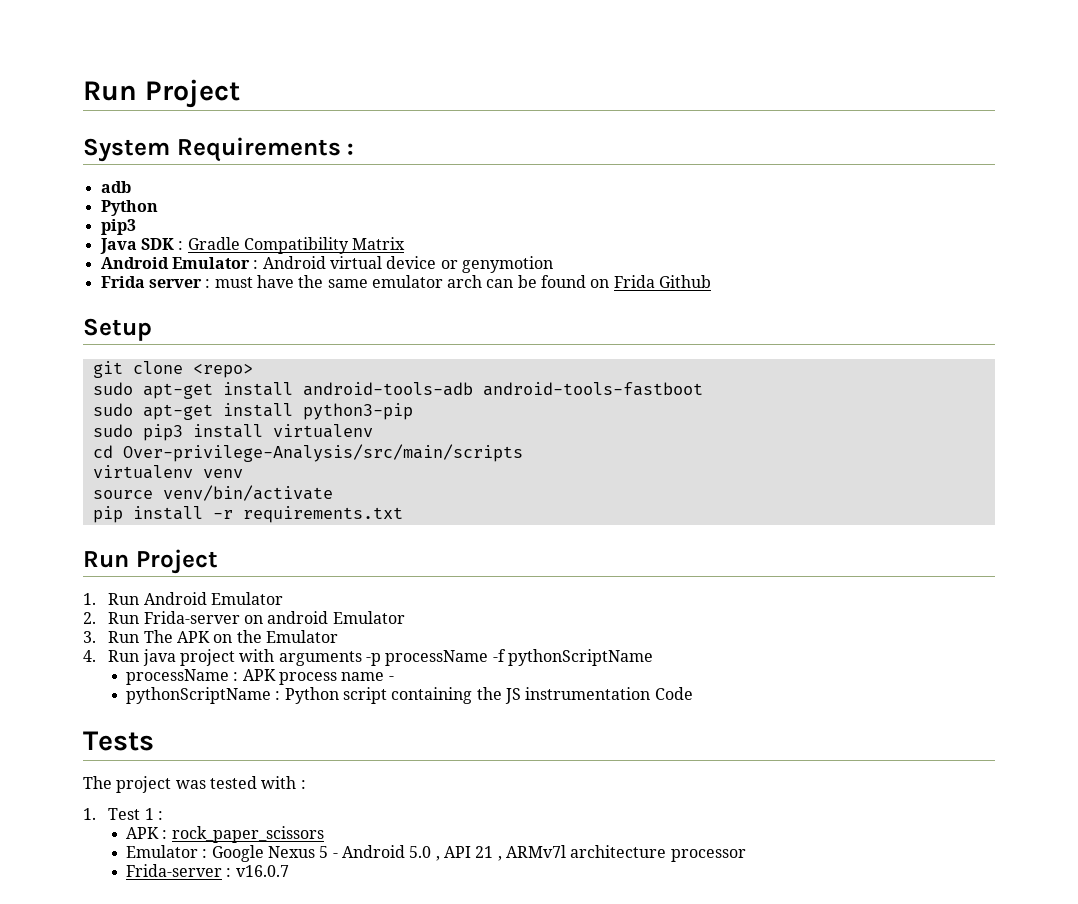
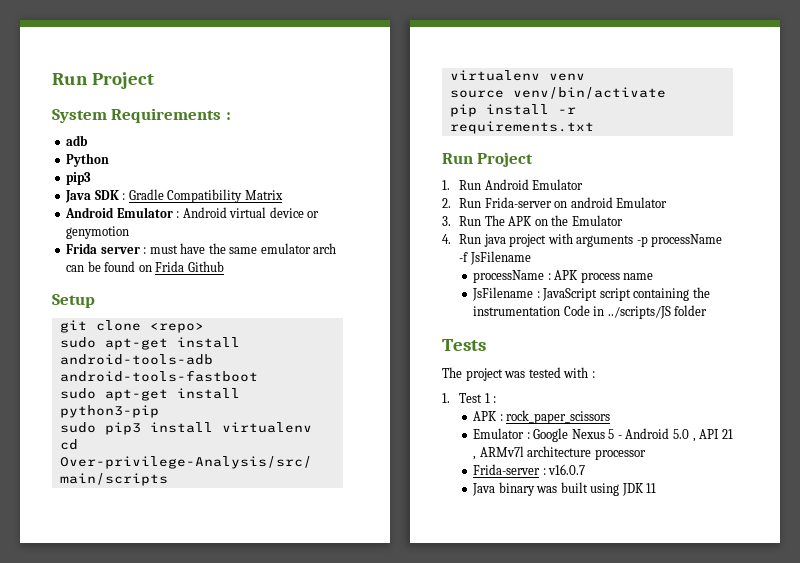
- 4. Run java project with arguments -p processName -f pythonScriptName
+ 4. Run java project with arguments -p processName -f JsFilename
- processName : APK process name -
- pythonScriptName : Python script containing the JS instrumentation Code
+ processName : APK process name
+ JsFilename : JavaScript script containing the instrumentation Code in ../scripts/JS folder
+ Java binary was built using JDK 11

